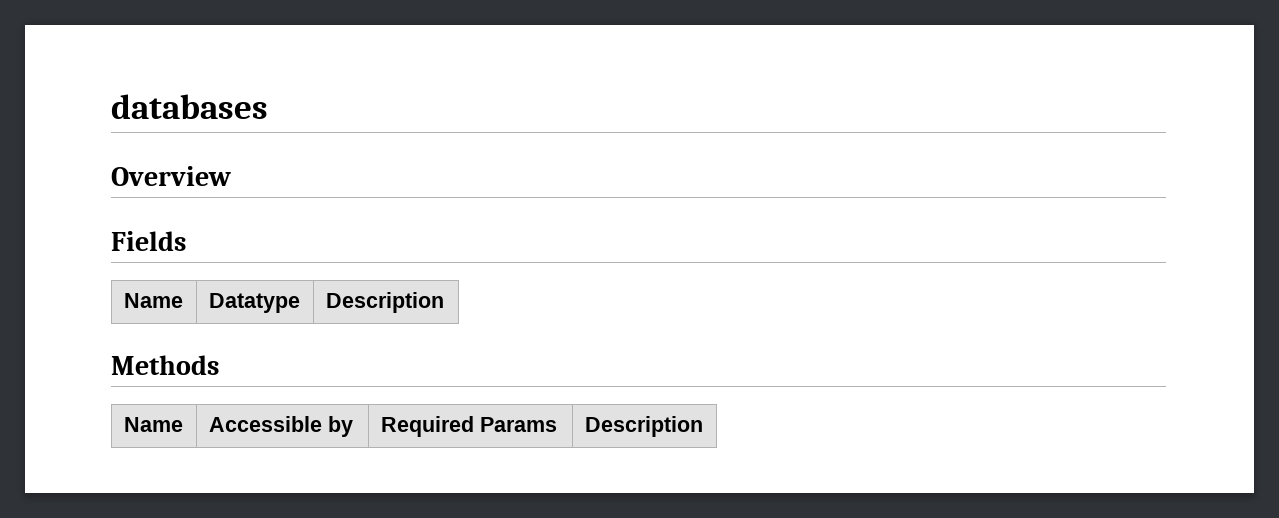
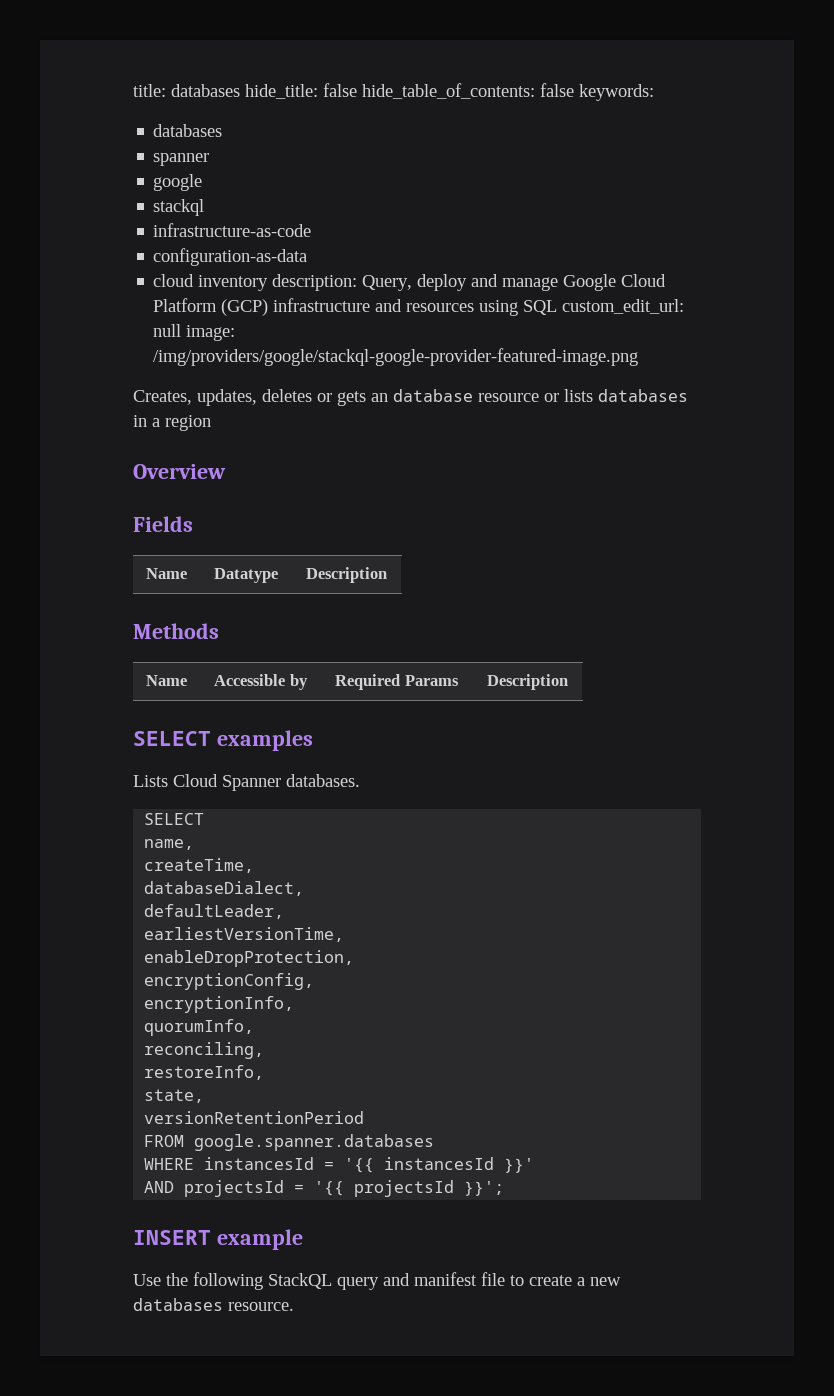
+ title: databases hide_title: false hide_table_of_contents: false keywords:
  databases
+ spanner
+ google
+ stackql
+ infrastructure-as-code
+ configuration-as-data
+ cloud inventory description: Query, deploy and manage Google Cloud Platform (GCP) infrastructure and resources using SQL custom_edit_url: null image: /img/providers/google/stackql-google-provider-featured-image.png
+ Creates, updates, deletes or gets an database resource or lists databases in a region
+ SELECT examples
+ Lists Cloud Spanner databases.
+ SELECT
+ name,
+ createTime,
+ databaseDialect,
+ defaultLeader,
+ earliestVersionTime,
+ enableDropProtection,
+ encryptionConfig,
+ encryptionInfo,
+ quorumInfo,
+ reconciling,
+ restoreInfo,
+ state,
+ versionRetentionPeriod
+ FROM google.spanner.databases
+ WHERE instancesId = '{{ instancesId }}'
+ AND projectsId = '{{ projectsId }}';
+ INSERT example
+ Use the following StackQL query and manifest file to create a new databases resource.

